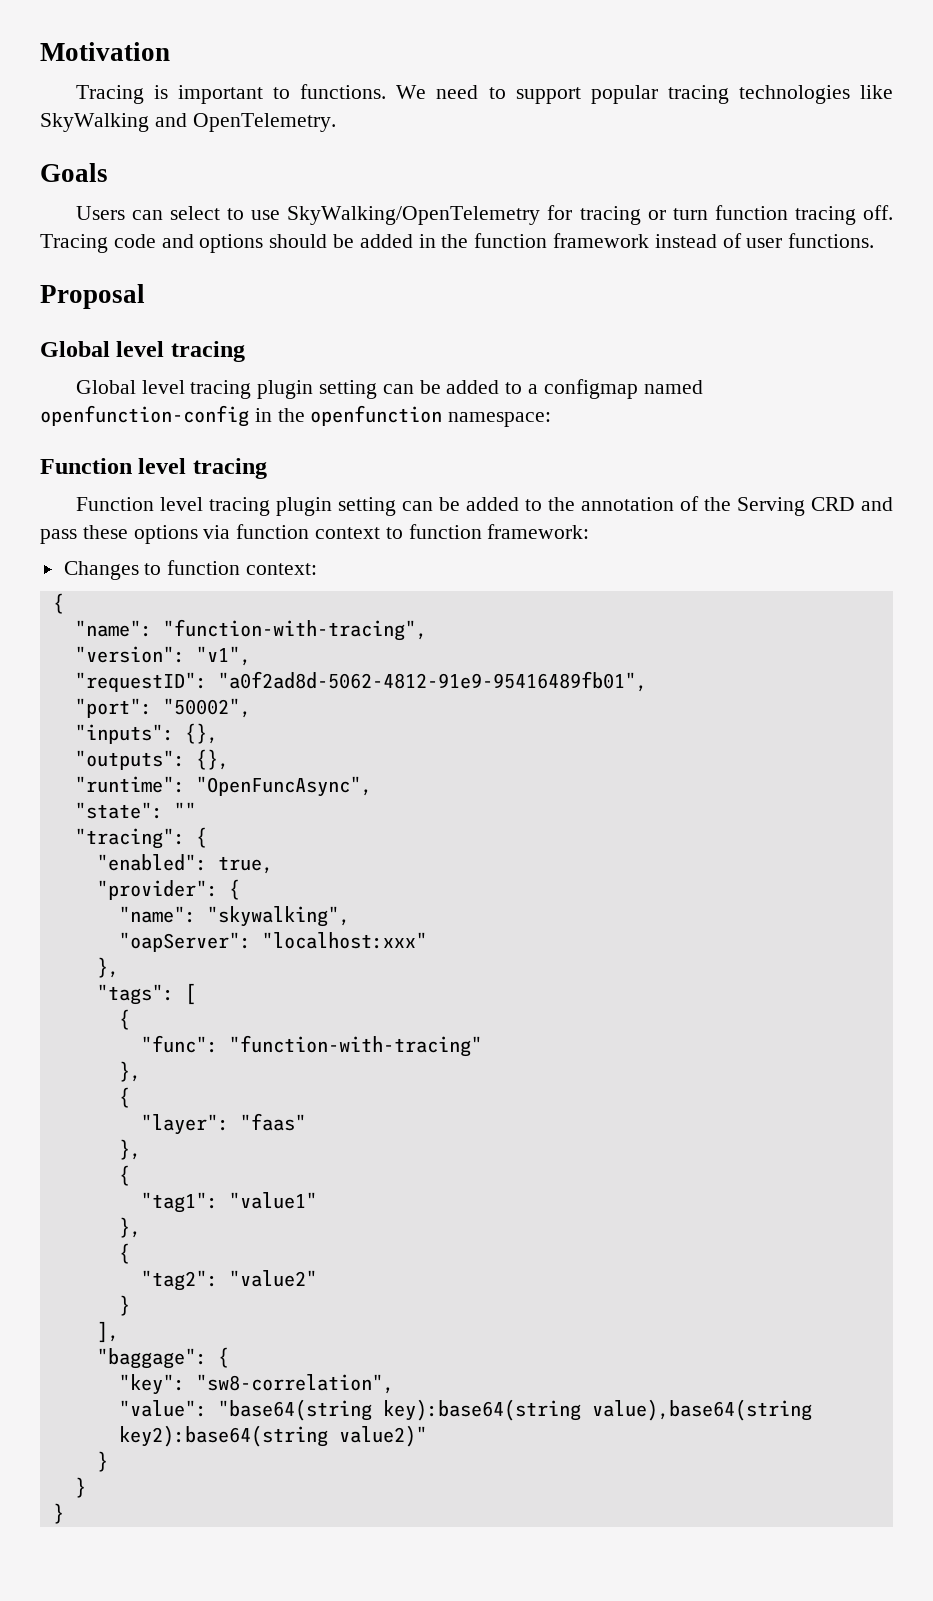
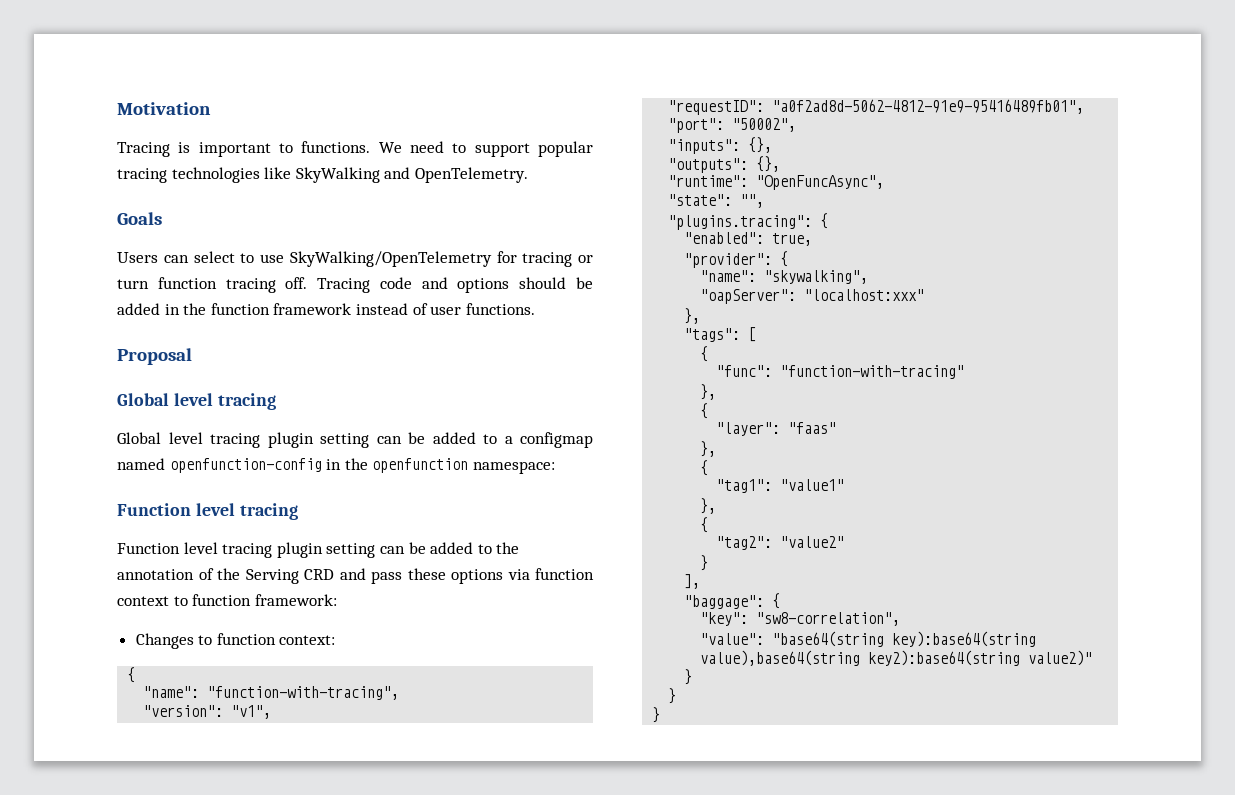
- "state": ""
- "tracing": {
+ "state": "",
+ "plugins.tracing": {

